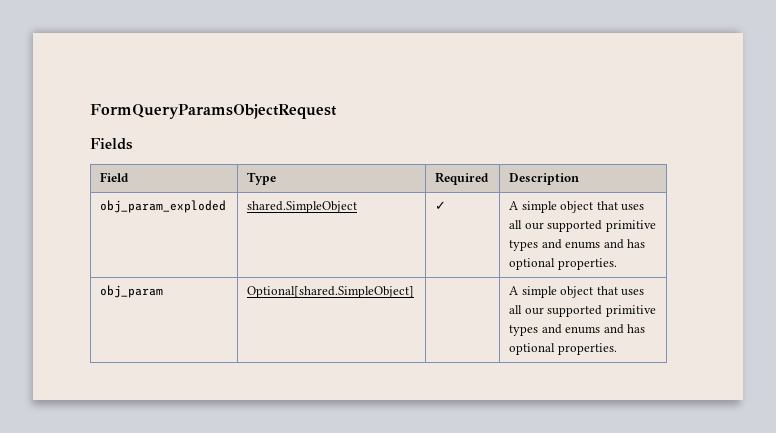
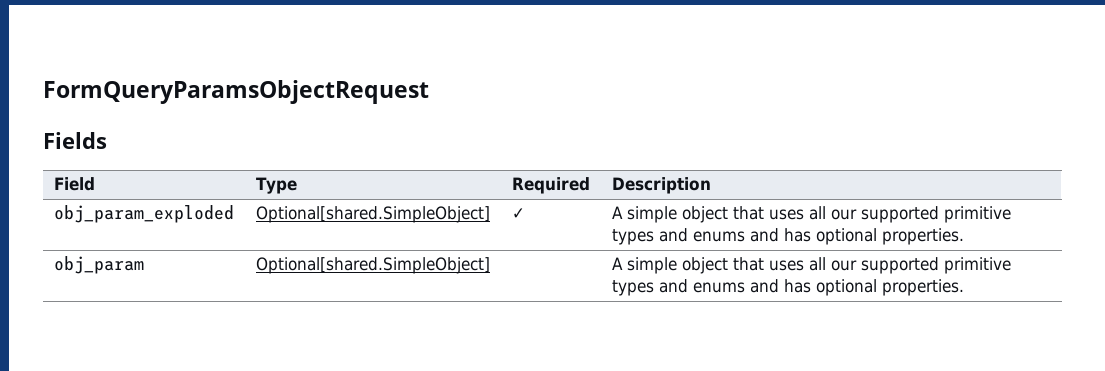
- obj_param_exploded | shared.SimpleObject | ✓ | A simple object that uses all our supported primitive types and enums and has optional properties.
+ obj_param_exploded | Optional[shared.SimpleObject] | ✓ | A simple object that uses all our supported primitive types and enums and has optional properties.

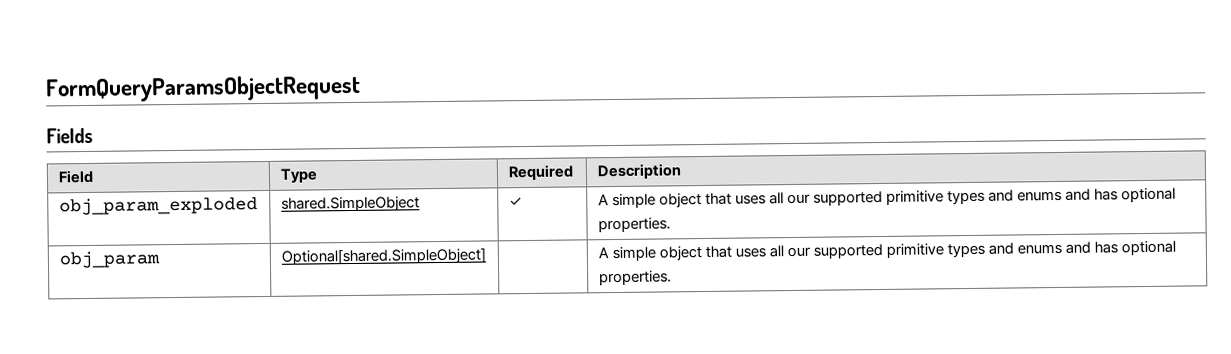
- obj_param_exploded | Optional[shared.SimpleObject] | ✓ | A simple object that uses all our supported primitive types and enums and has optional properties.
+ obj_param_exploded | shared.SimpleObject | ✓ | A simple object that uses all our supported primitive types and enums and has optional properties.

